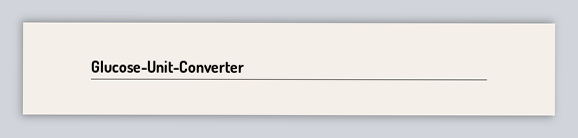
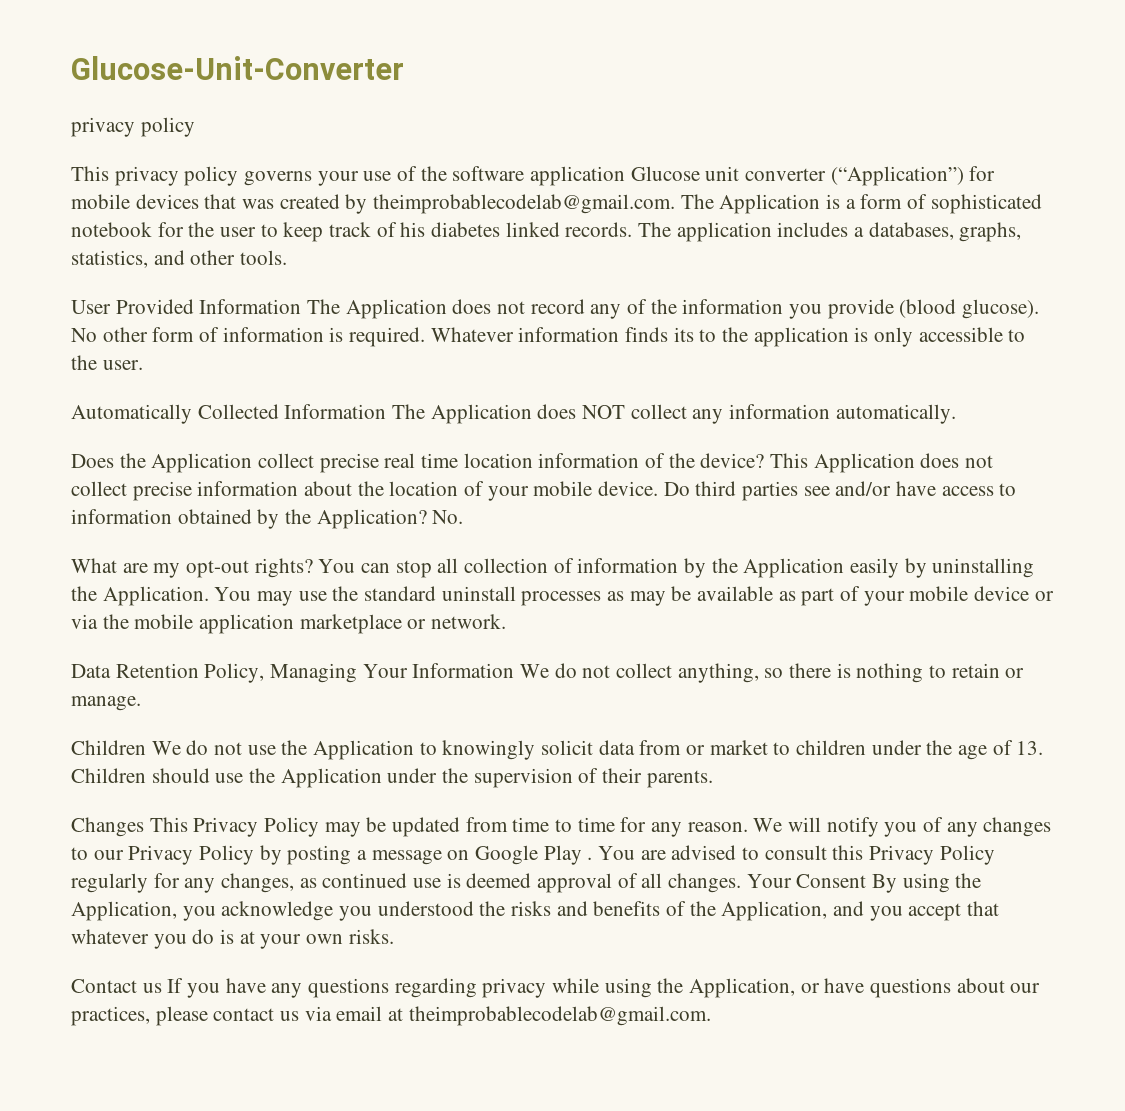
  Glucose-Unit-Converter
+ privacy policy
+ This privacy policy governs your use of the software application Glucose unit converter (“Application”) for mobile devices that was created by theimprobablecodelab@gmail.com. The Application is a form of sophisticated notebook for the user to keep track of his diabetes linked records. The application includes a databases, graphs, statistics, and other tools.
+ User Provided Information The Application does not record any of the information you provide (blood glucose). No other form of information is required. Whatever information finds its to the application is only accessible to the user.
+ Automatically Collected Information The Application does NOT collect any information automatically.
+ Does the Application collect precise real time location information of the device? This Application does not collect precise information about the location of your mobile device. Do third parties see and/or have access to information obtained by the Application? No.
+ What are my opt-out rights? You can stop all collection of information by the Application easily by uninstalling the Application. You may use the standard uninstall processes as may be available as part of your mobile device or via the mobile application marketplace or network.
+ Data Retention Policy, Managing Your Information We do not collect anything, so there is nothing to retain or manage.
+ Children We do not use the Application to knowingly solicit data from or market to children under the age of 13. Children should use the Application under the supervision of their parents.
+ Changes This Privacy Policy may be updated from time to time for any reason. We will notify you of any changes to our Privacy Policy by posting a message on Google Play . You are advised to consult this Privacy Policy regularly for any changes, as continued use is deemed approval of all changes. Your Consent By using the Application, you acknowledge you understood the risks and benefits of the Application, and you accept that whatever you do is at your own risks.
+ Contact us If you have any questions regarding privacy while using the Application, or have questions about our practices, please contact us via email at theimprobablecodelab@gmail.com.

